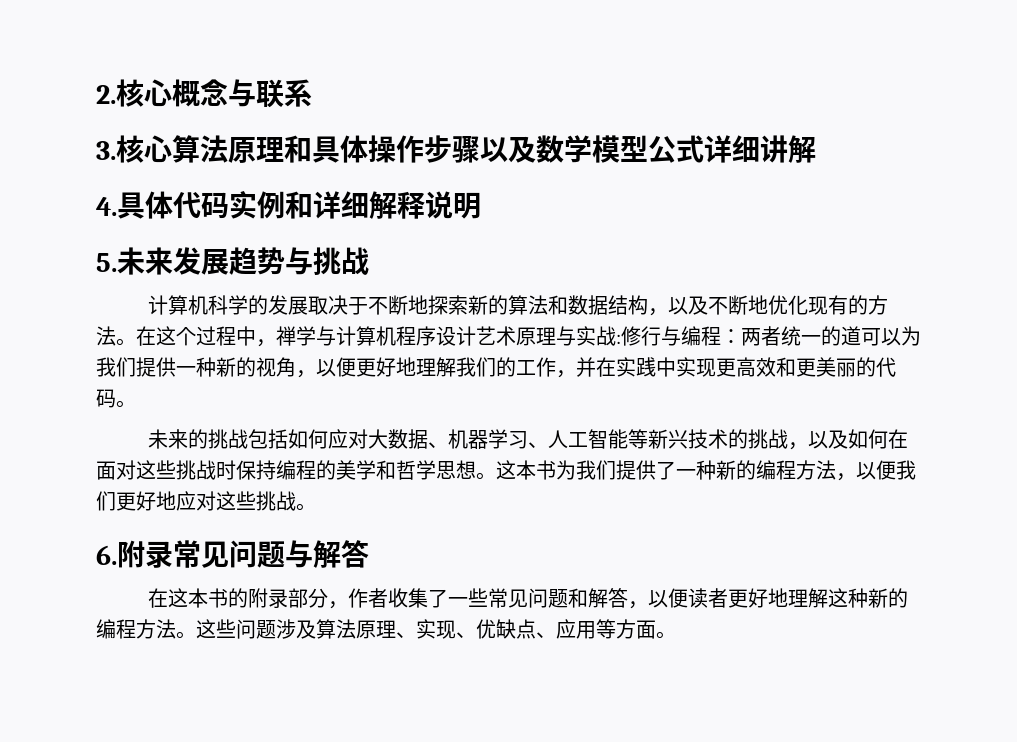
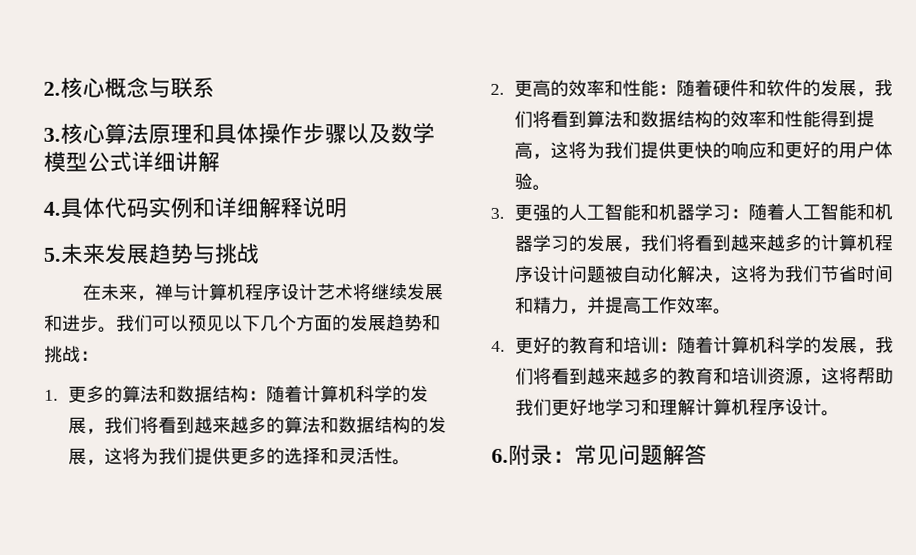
- 计算机科学的发展取决于不断地探索新的算法和数据结构，以及不断地优化现有的方法。在这个过程中，禅学与计算机程序设计艺术原理与实战:修行与编程：两者统一的道可以为我们提供一种新的视角，以便更好地理解我们的工作，并在实践中实现更高效和更美丽的代码。
- 未来的挑战包括如何应对大数据、机器学习、人工智能等新兴技术的挑战，以及如何在面对这些挑战时保持编程的美学和哲学思想。这本书为我们提供了一种新的编程方法，以便我们更好地应对这些挑战。
+ 在未来，禅与计算机程序设计艺术将继续发展和进步。我们可以预见以下几个方面的发展趋势和挑战：
+ 1.更多的算法和数据结构：随着计算机科学的发展，我们将看到越来越多的算法和数据结构的发展，这将为我们提供更多的选择和灵活性。
+ 2.更高的效率和性能：随着硬件和软件的发展，我们将看到算法和数据结构的效率和性能得到提高，这将为我们提供更快的响应和更好的用户体验。
+ 3.更强的人工智能和机器学习：随着人工智能和机器学习的发展，我们将看到越来越多的计算机程序设计问题被自动化解决，这将为我们节省时间和精力，并提高工作效率。
+ 4.更好的教育和培训：随着计算机科学的发展，我们将看到越来越多的教育和培训资源，这将帮助我们更好地学习和理解计算机程序设计。
- 6.附录常见问题与解答
- 在这本书的附录部分，作者收集了一些常见问题和解答，以便读者更好地理解这种新的编程方法。这些问题涉及算法原理、实现、优缺点、应用等方面。
+ 6.附录：常见问题解答

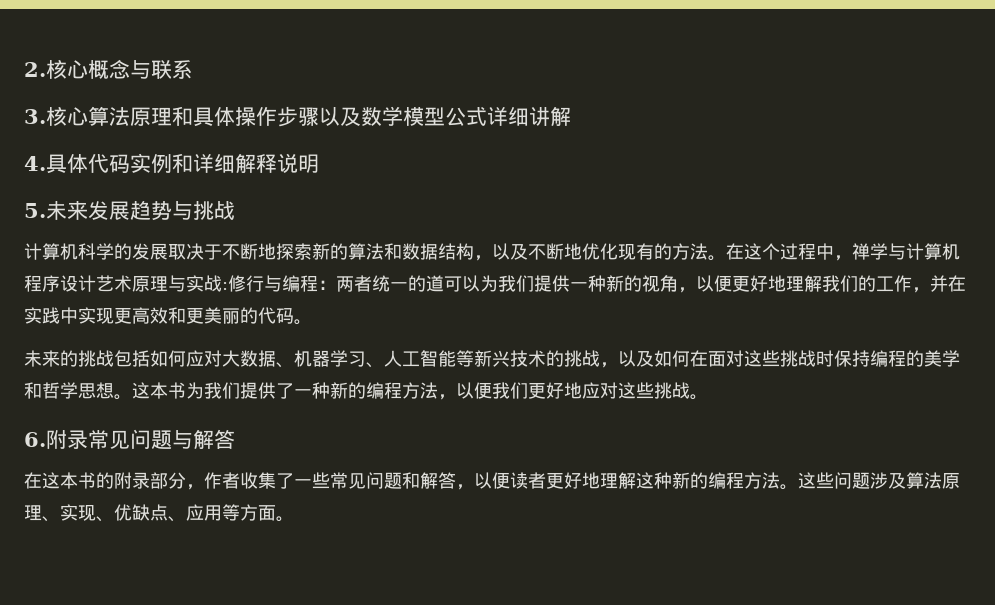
- 在未来，禅与计算机程序设计艺术将继续发展和进步。我们可以预见以下几个方面的发展趋势和挑战：
- 1.更多的算法和数据结构：随着计算机科学的发展，我们将看到越来越多的算法和数据结构的发展，这将为我们提供更多的选择和灵活性。
- 2.更高的效率和性能：随着硬件和软件的发展，我们将看到算法和数据结构的效率和性能得到提高，这将为我们提供更快的响应和更好的用户体验。
- 3.更强的人工智能和机器学习：随着人工智能和机器学习的发展，我们将看到越来越多的计算机程序设计问题被自动化解决，这将为我们节省时间和精力，并提高工作效率。
- 4.更好的教育和培训：随着计算机科学的发展，我们将看到越来越多的教育和培训资源，这将帮助我们更好地学习和理解计算机程序设计。
+ 计算机科学的发展取决于不断地探索新的算法和数据结构，以及不断地优化现有的方法。在这个过程中，禅学与计算机程序设计艺术原理与实战:修行与编程：两者统一的道可以为我们提供一种新的视角，以便更好地理解我们的工作，并在实践中实现更高效和更美丽的代码。
+ 未来的挑战包括如何应对大数据、机器学习、人工智能等新兴技术的挑战，以及如何在面对这些挑战时保持编程的美学和哲学思想。这本书为我们提供了一种新的编程方法，以便我们更好地应对这些挑战。
- 6.附录：常见问题解答
+ 6.附录常见问题与解答
+ 在这本书的附录部分，作者收集了一些常见问题和解答，以便读者更好地理解这种新的编程方法。这些问题涉及算法原理、实现、优缺点、应用等方面。

